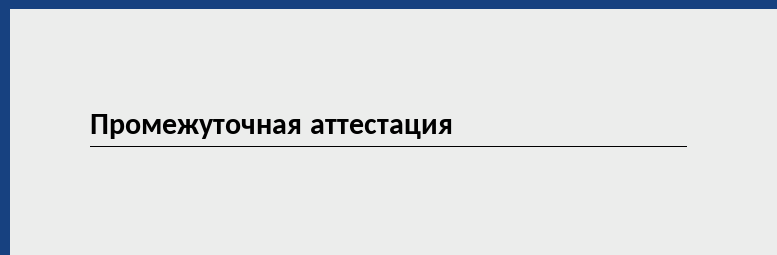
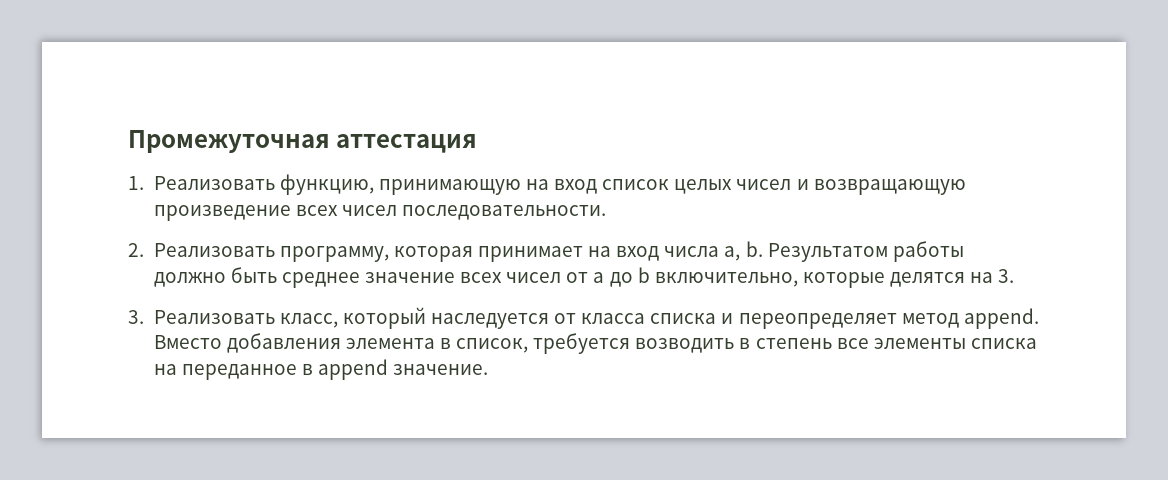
+ 1. Реализовать функцию, принимающую на вход список целых чисел и возвращающую произведение всех чисел последовательности.
+ 2. Реализовать программу, которая принимает на вход числа a, b. Результатом работы должно быть среднее значение всех чисел от a до b включительно, которые делятся на 3.
+ 3. Реализовать класс, который наследуется от класса списка и переопределяет метод append. Вместо добавления элемента в список, требуется возводить в степень все элементы списка на переданное в append значение.

